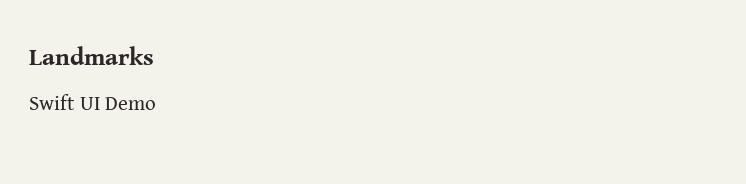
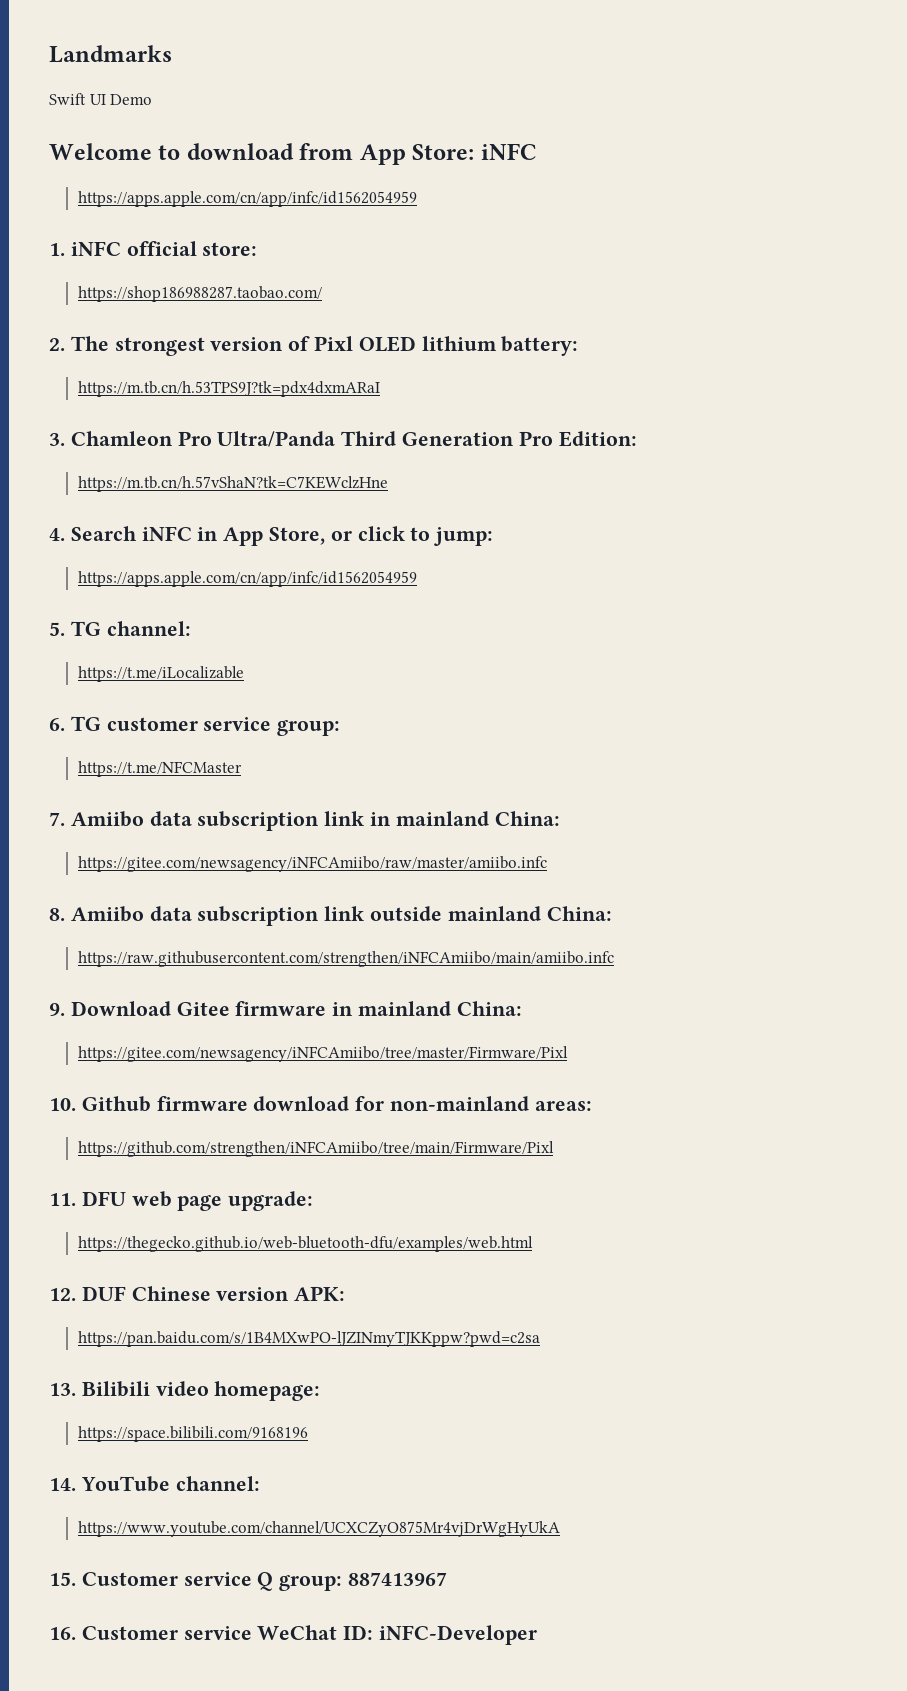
+ Welcome to download from App Store: iNFC
+ https://apps.apple.com/cn/app/infc/id1562054959
+ 1. iNFC official store:
+ https://shop186988287.taobao.com/
+ 2. The strongest version of Pixl OLED lithium battery:
+ https://m.tb.cn/h.53TPS9J?tk=pdx4dxmARaI
+ 3. Chamleon Pro Ultra/Panda Third Generation Pro Edition:
+ https://m.tb.cn/h.57vShaN?tk=C7KEWclzHne
+ 4. Search iNFC in App Store, or click to jump:
+ https://apps.apple.com/cn/app/infc/id1562054959
+ 5. TG channel:
+ https://t.me/iLocalizable
+ 6. TG customer service group:
+ https://t.me/NFCMaster
+ 7. Amiibo data subscription link in mainland China:
+ https://gitee.com/newsagency/iNFCAmiibo/raw/master/amiibo.infc
+ 8. Amiibo data subscription link outside mainland China:
+ https://raw.githubusercontent.com/strengthen/iNFCAmiibo/main/amiibo.infc
+ 9. Download Gitee firmware in mainland China:
+ https://gitee.com/newsagency/iNFCAmiibo/tree/master/Firmware/Pixl
+ 10. Github firmware download for non-mainland areas:
+ https://github.com/strengthen/iNFCAmiibo/tree/main/Firmware/Pixl
+ 11. DFU web page upgrade:
+ https://thegecko.github.io/web-bluetooth-dfu/examples/web.html
+ 12. DUF Chinese version APK:
+ https://pan.baidu.com/s/1B4MXwPO-lJZINmyTJKKppw?pwd=c2sa
+ 13. Bilibili video homepage:
+ https://space.bilibili.com/9168196
+ 14. YouTube channel:
+ https://www.youtube.com/channel/UCXCZyO875Mr4vjDrWgHyUkA
+ 15. Customer service Q group: 887413967
+ 16. Customer service WeChat ID: iNFC-Developer

